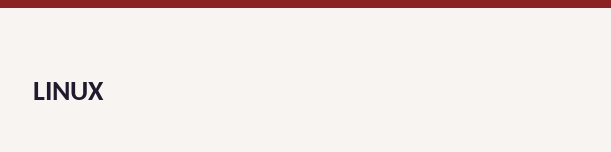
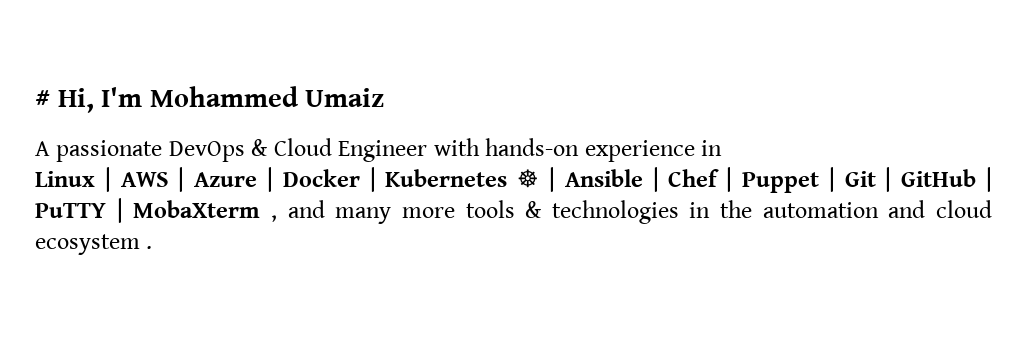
- LINUX
+ # Hi, I'm Mohammed Umaiz
+ A passionate DevOps & Cloud Engineer with hands-on experience in
+ Linux | AWS | Azure | Docker | Kubernetes ☸ | Ansible | Chef | Puppet | Git | GitHub | PuTTY | MobaXterm , and many more tools & technologies in the automation and cloud ecosystem .

